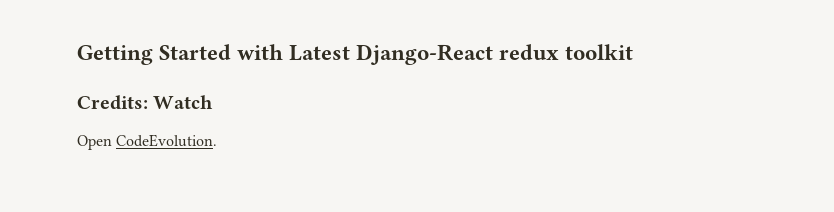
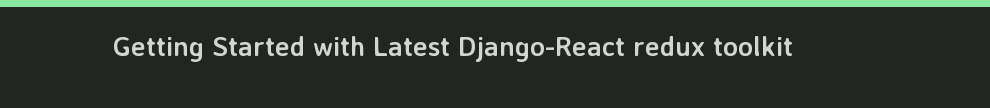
- Credits: Watch
- Open CodeEvolution.

